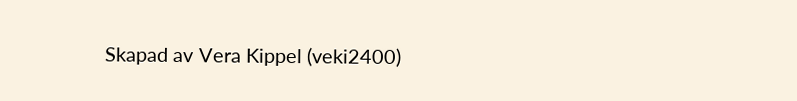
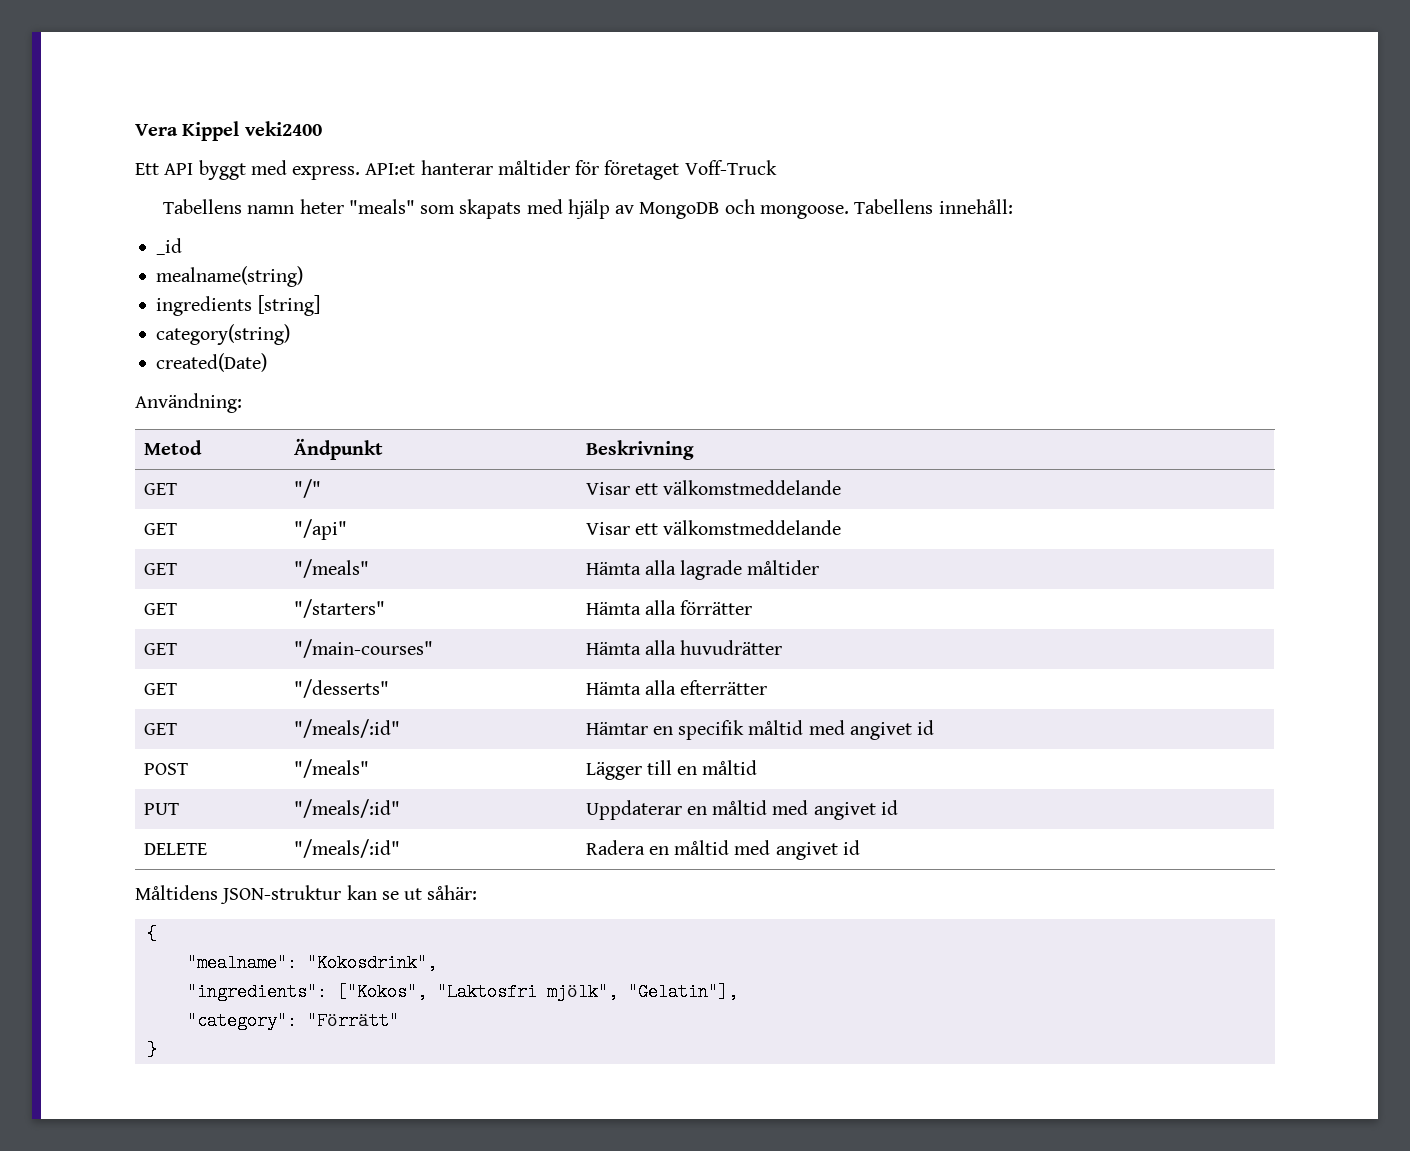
- Skapad av Vera Kippel (veki2400)
+ Vera Kippel veki2400
+ Ett API byggt med express. API:et hanterar måltider för företaget Voff-Truck
+ Tabellens namn heter "meals" som skapats med hjälp av MongoDB och mongoose. Tabellens innehåll:
+ _id
+ mealname(string)
+ ingredients [string]
+ category(string)
+ created(Date)
+ Användning:
+ Metod | Ändpunkt | Beskrivning
+ GET | "/" | Visar ett välkomstmeddelande
+ GET | "/api" | Visar ett välkomstmeddelande
+ GET | "/meals" | Hämta alla lagrade måltider
+ GET | "/starters" | Hämta alla förrätter
+ GET | "/main-courses" | Hämta alla huvudrätter
+ GET | "/desserts" | Hämta alla efterrätter
+ GET | "/meals/:id" | Hämtar en specifik måltid med angivet id
+ POST | "/meals" | Lägger till en måltid
+ PUT | "/meals/:id" | Uppdaterar en måltid med angivet id
+ DELETE | "/meals/:id" | Radera en måltid med angivet id
+ Måltidens JSON-struktur kan se ut såhär:
+ {
+ "mealname": "Kokosdrink",
+ "ingredients": ["Kokos", "Laktosfri mjölk", "Gelatin"],
+ "category": "Förrätt"
+ }

